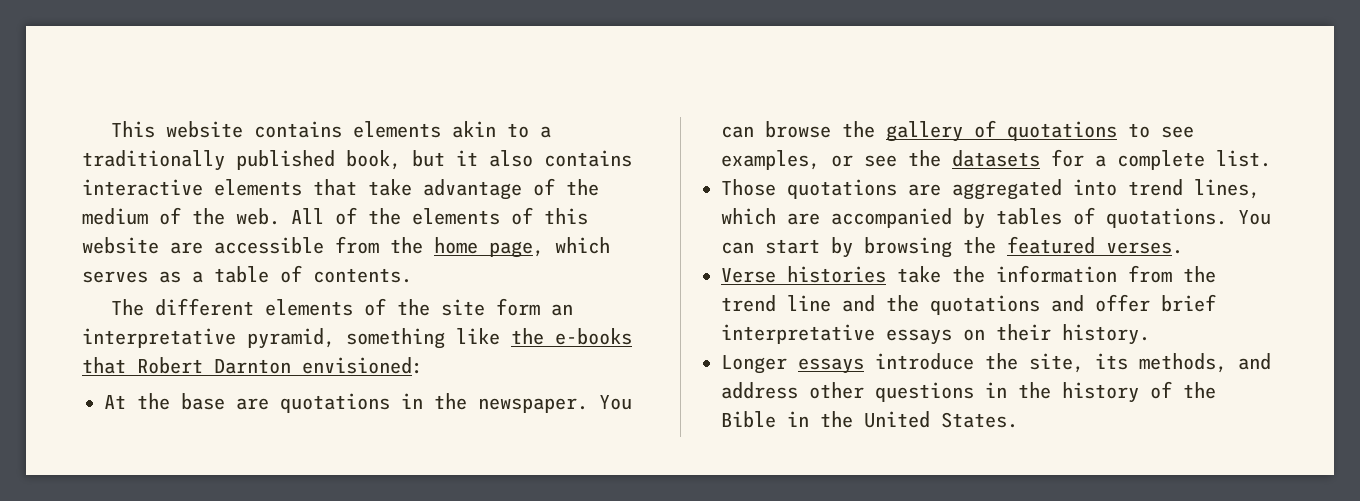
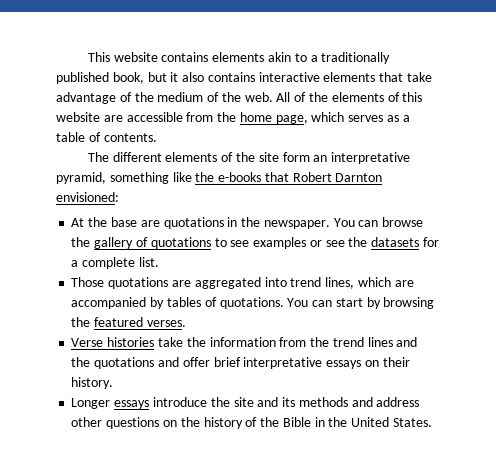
- You can browse the gallery of quotations to see examples, or see the datasets for a complete list.
+ You can browse the gallery of quotations to see examples or see the datasets for a complete list.
- Verse histories take the information from the trend line and the quotations and offer brief interpretative essays on their history.
+ Verse histories take the information from the trend lines and the quotations and offer brief interpretative essays on their history.
- Longer essays introduce the site, its methods, and address other questions in the history of the Bible in the United States.
+ Longer essays introduce the site and its methods and address other questions on the history of the Bible in the United States.

